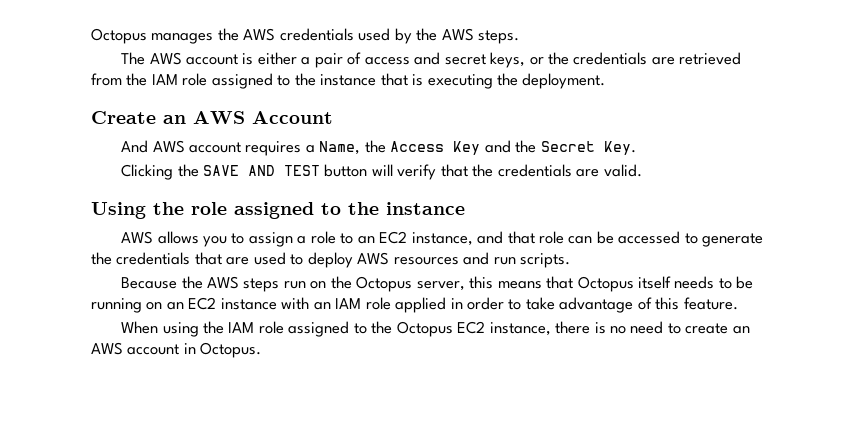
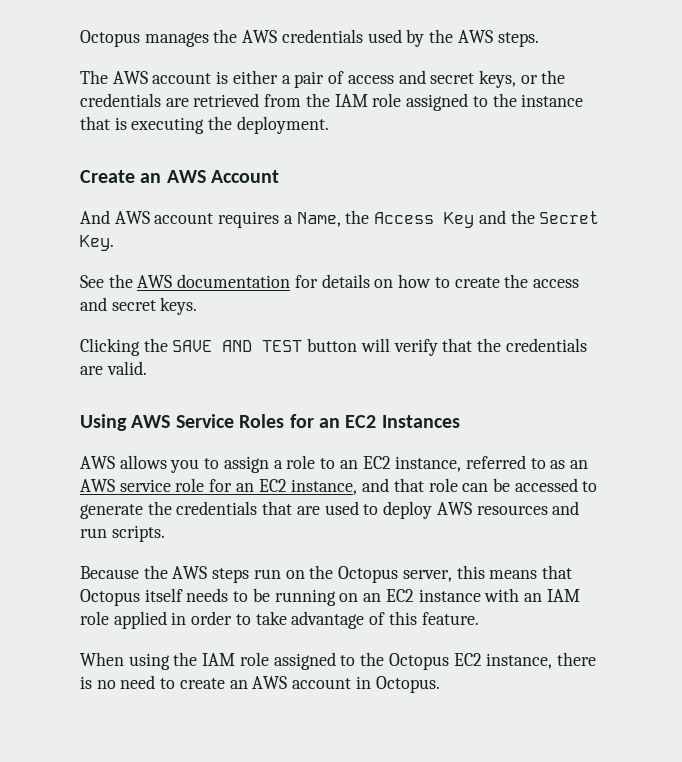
+ See the AWS documentation for details on how to create the access and secret keys.
- Using the role assigned to the instance
+ Using AWS Service Roles for an EC2 Instances
- AWS allows you to assign a role to an EC2 instance, and that role can be accessed to generate the credentials that are used to deploy AWS resources and run scripts.
+ AWS allows you to assign a role to an EC2 instance, referred to as an AWS service role for an EC2 instance, and that role can be accessed to generate the credentials that are used to deploy AWS resources and run scripts.

